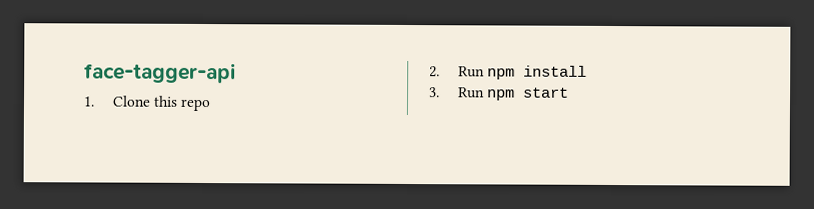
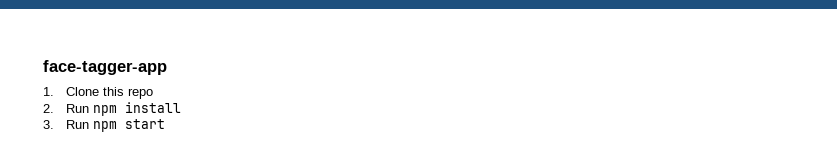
- face-tagger-api
+ face-tagger-app

